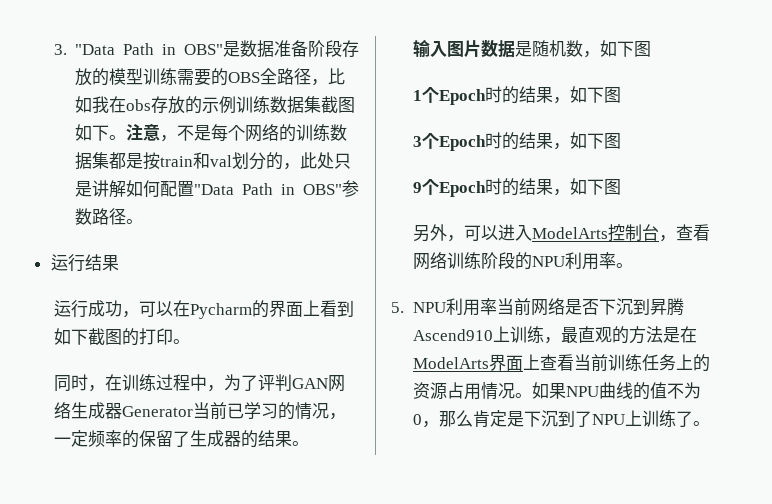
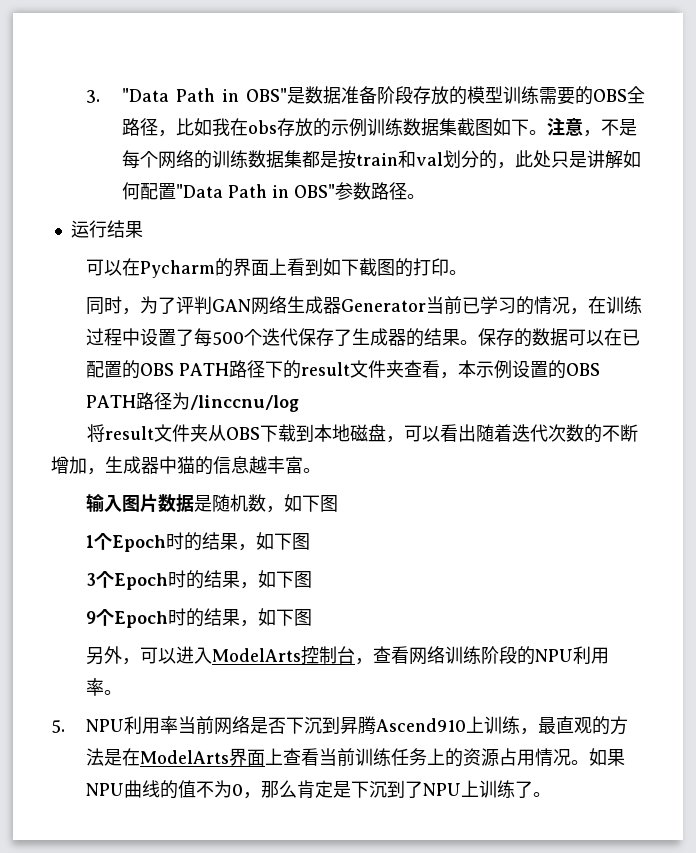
- 运行成功，可以在Pycharm的界面上看到如下截图的打印。
+ 可以在Pycharm的界面上看到如下截图的打印。
- 同时，在训练过程中，为了评判GAN网络生成器Generator当前已学习的情况，一定频率的保留了生成器的结果。
+ 同时，为了评判GAN网络生成器Generator当前已学习的情况，在训练过程中设置了每500个迭代保存了生成器的结果。保存的数据可以在已配置的OBS PATH路径下的result文件夹查看，本示例设置的OBS PATH路径为/linccnu/log
+ 将result文件夹从OBS下载到本地磁盘，可以看出随着迭代次数的不断增加，生成器中猫的信息越丰富。

